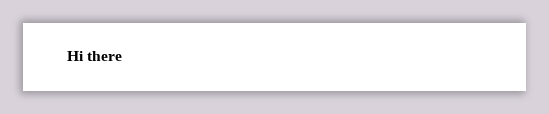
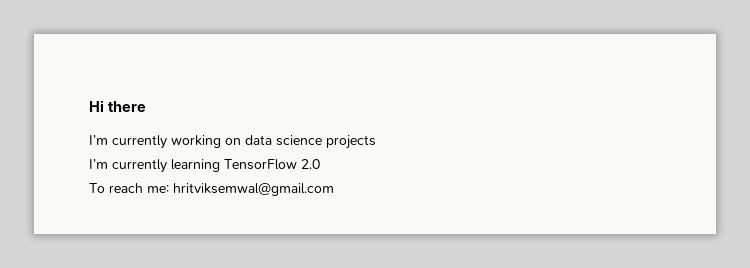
+ I’m currently working on data science projects
+ I’m currently learning TensorFlow 2.0
+ To reach me: hritviksemwal@gmail.com

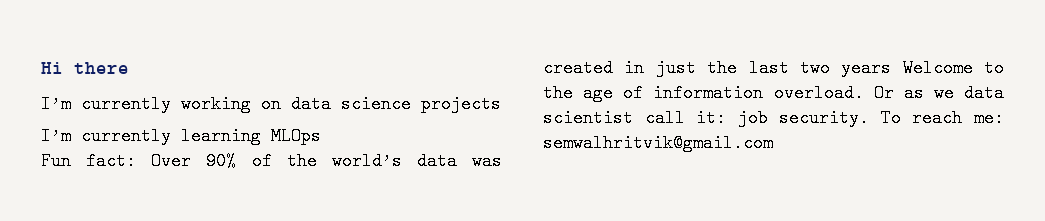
- I’m currently learning TensorFlow 2.0
- To reach me: hritviksemwal@gmail.com
+ I’m currently learning MLOps
+ Fun fact: Over 90% of the world’s data was created in just the last two years Welcome to the age of information overload. Or as we data scientist call it: job security. To reach me: semwalhritvik@gmail.com

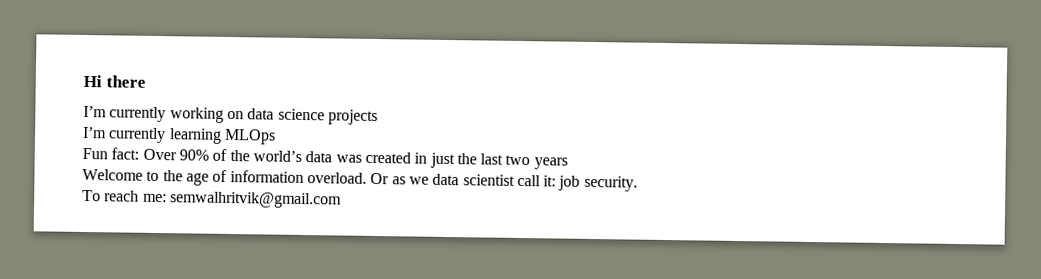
- Fun fact: Over 90% of the world’s data was created in just the last two years Welcome to the age of information overload.
+ Fun fact: Over 90% of the world’s data was created in just the last two years
+ Welcome to the age of information overload.
- Or as we data scientist call it: job security. To reach me: semwalhritvik@gmail.com
+ Or as we data scientist call it: job security.
+ To reach me: semwalhritvik@gmail.com

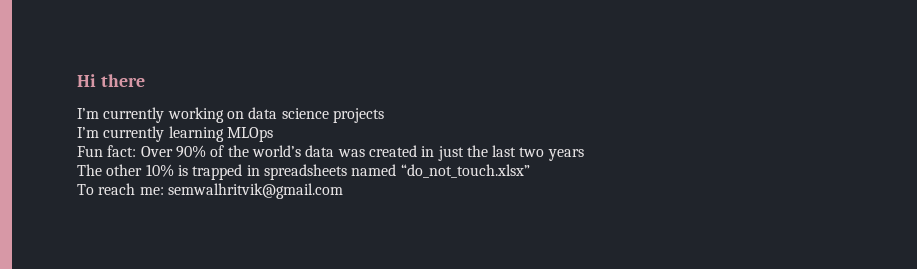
- Welcome to the age of information overload. Or as we data scientist call it: job security.
+ The other 10% is trapped in spreadsheets named “do_not_touch.xlsx”

